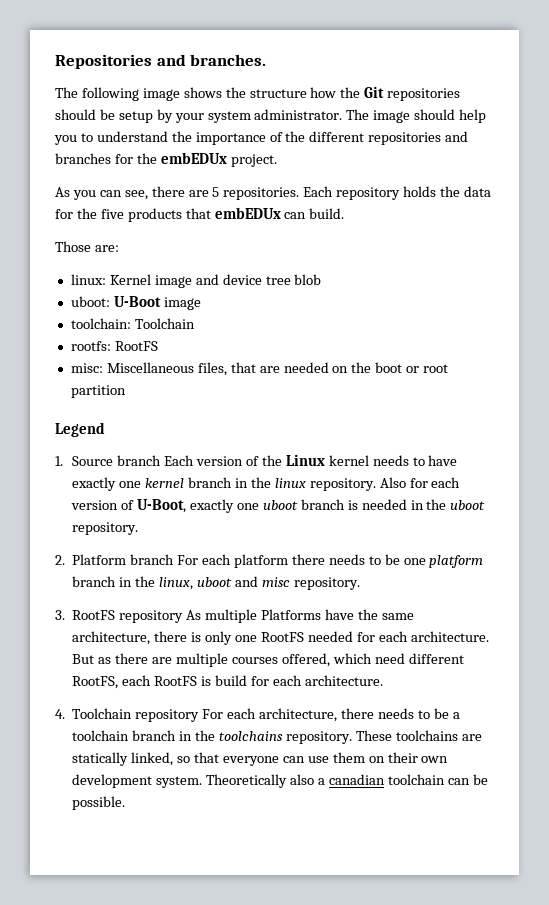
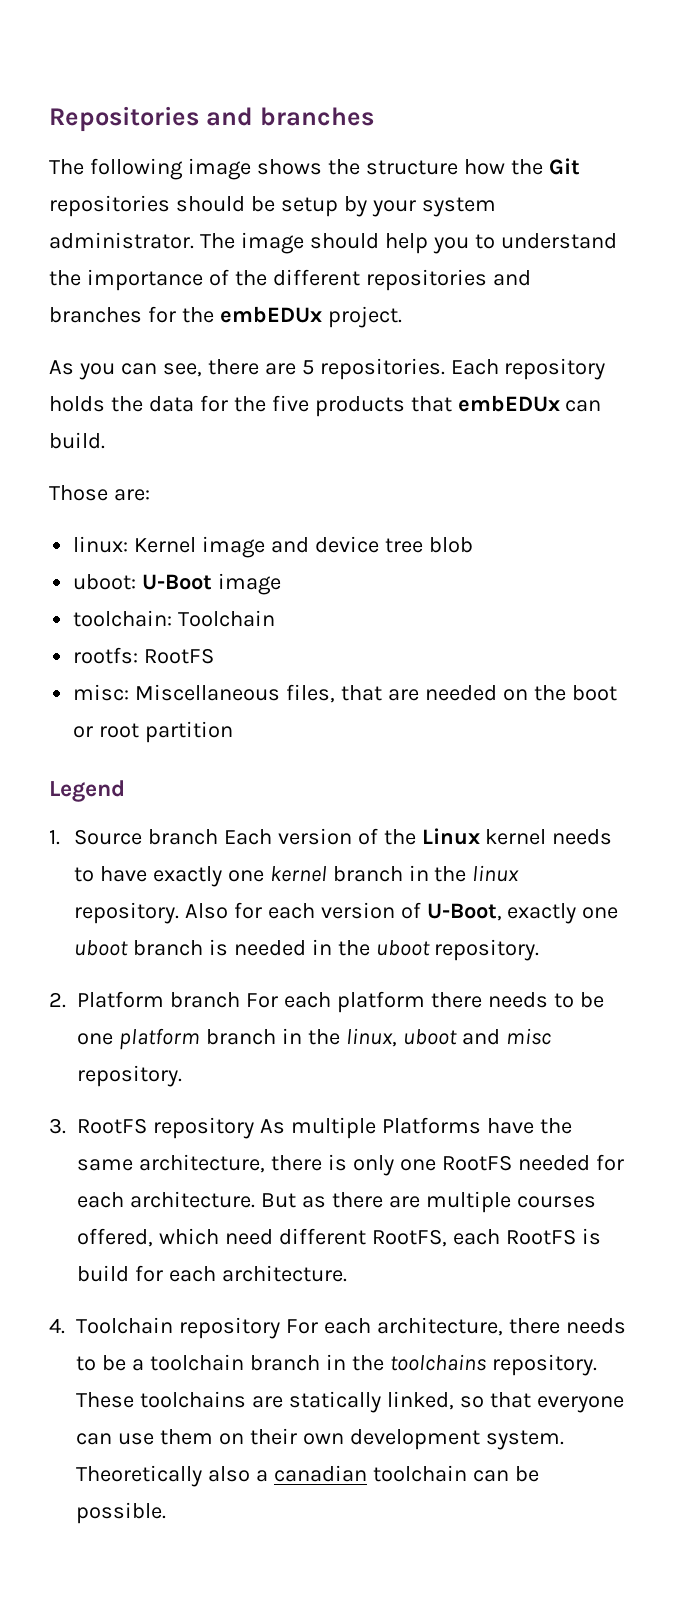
- Repositories and branches.
+ Repositories and branches

